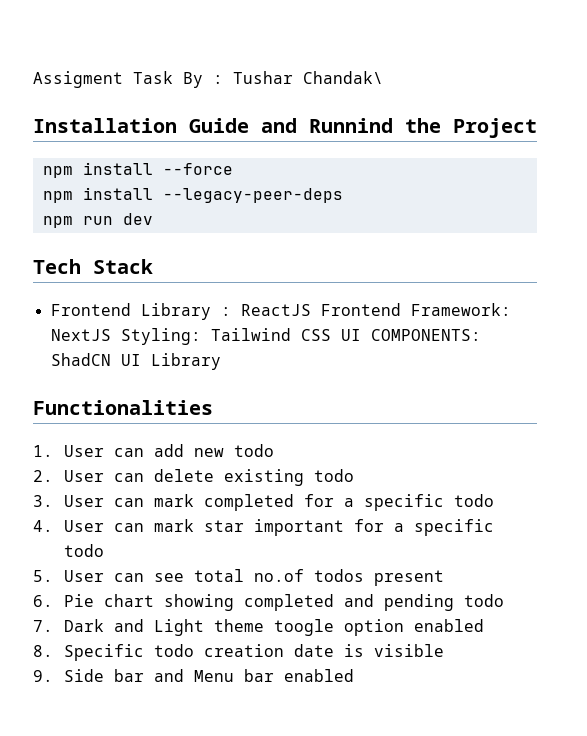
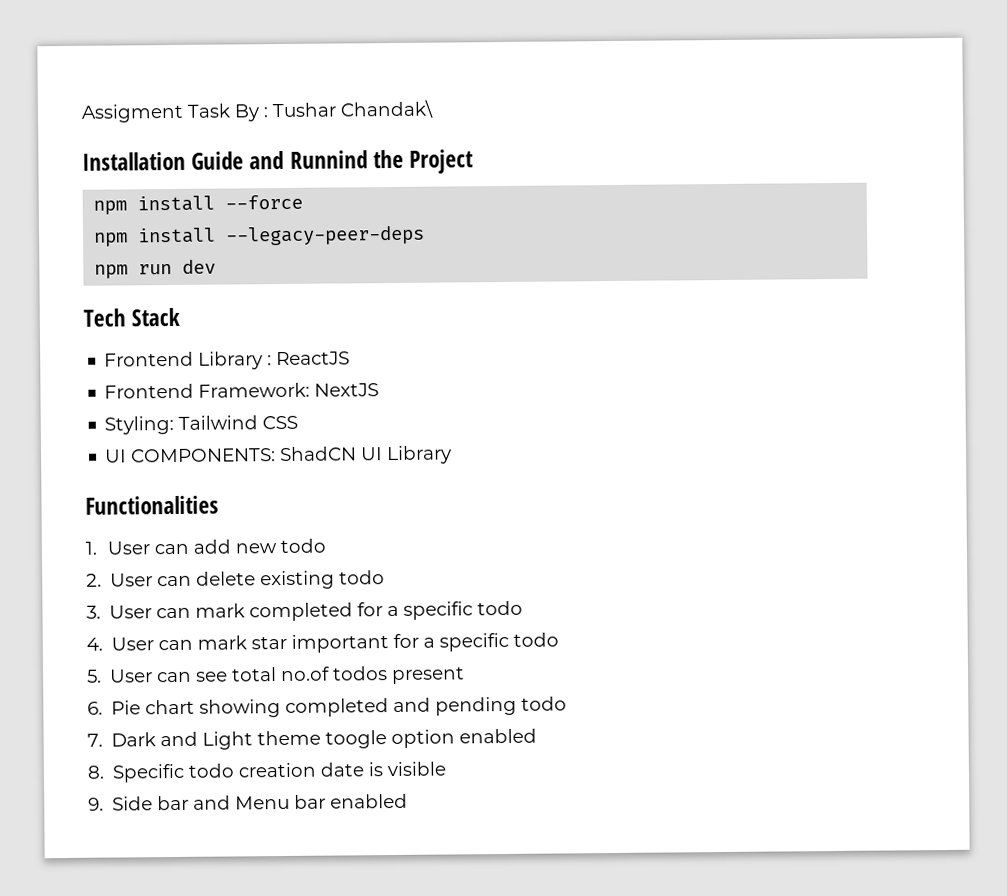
- Frontend Library : ReactJS Frontend Framework: NextJS Styling: Tailwind CSS UI COMPONENTS: ShadCN UI Library
+ Frontend Library : ReactJS
+ Frontend Framework: NextJS
+ Styling: Tailwind CSS
+ UI COMPONENTS: ShadCN UI Library

